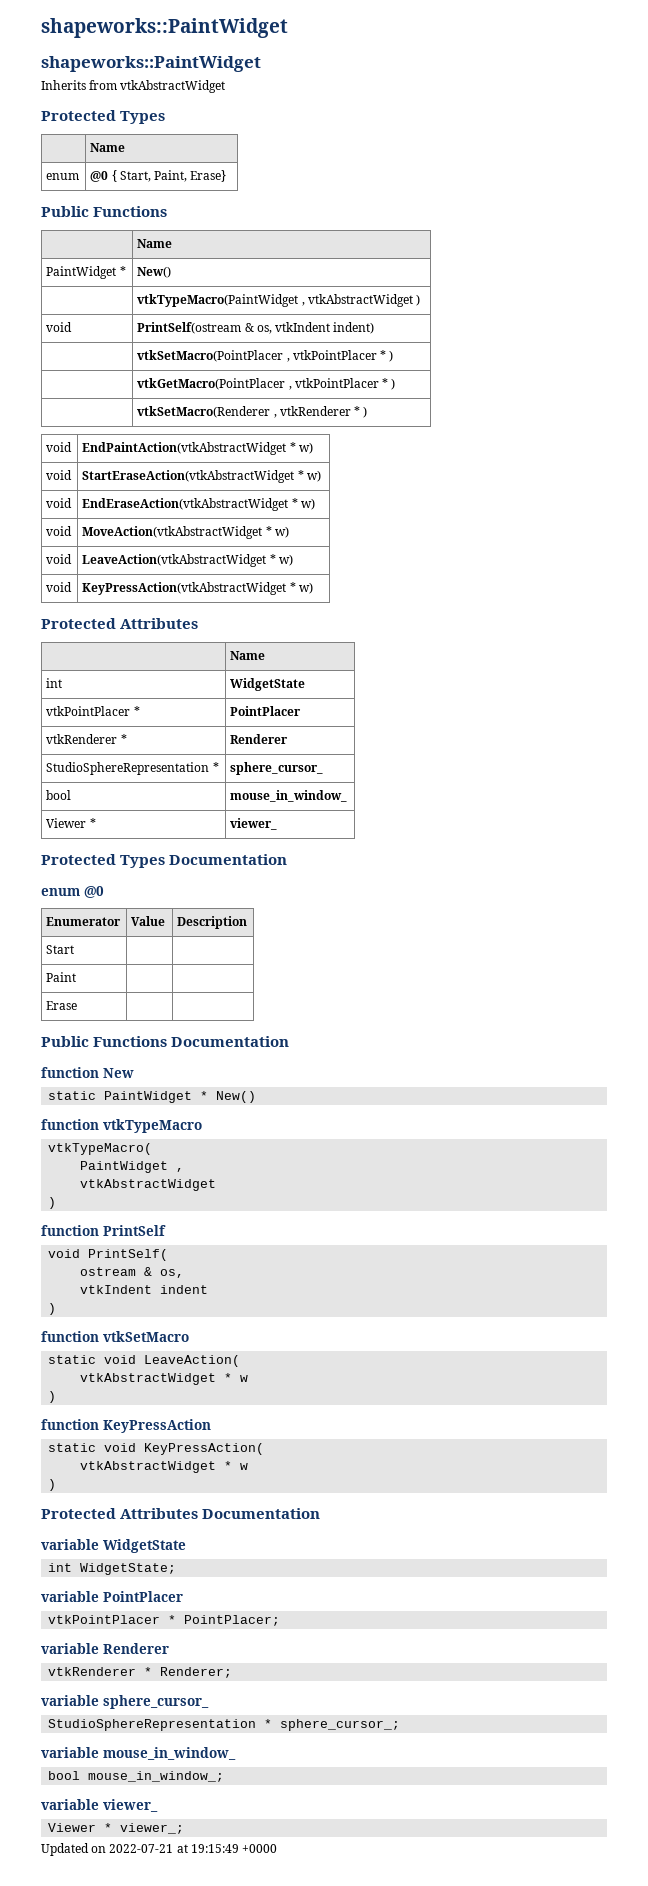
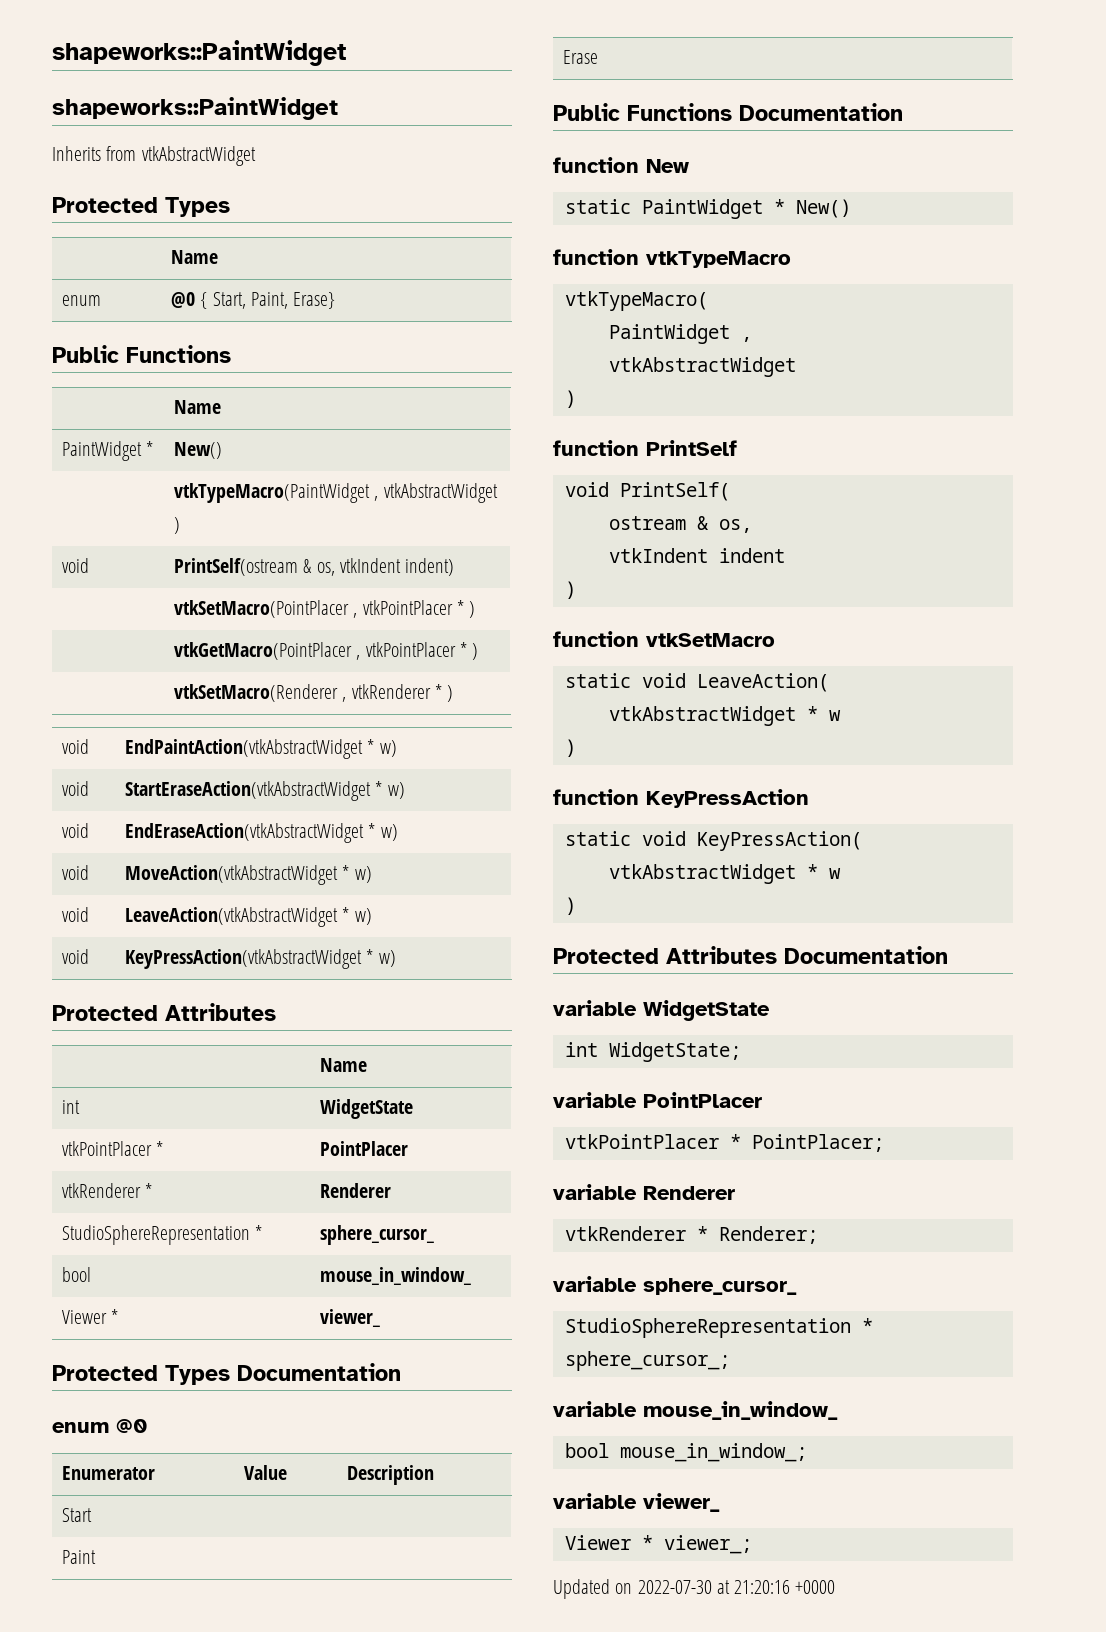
- Updated on 2022-07-21 at 19:15:49 +0000
+ Updated on 2022-07-30 at 21:20:16 +0000

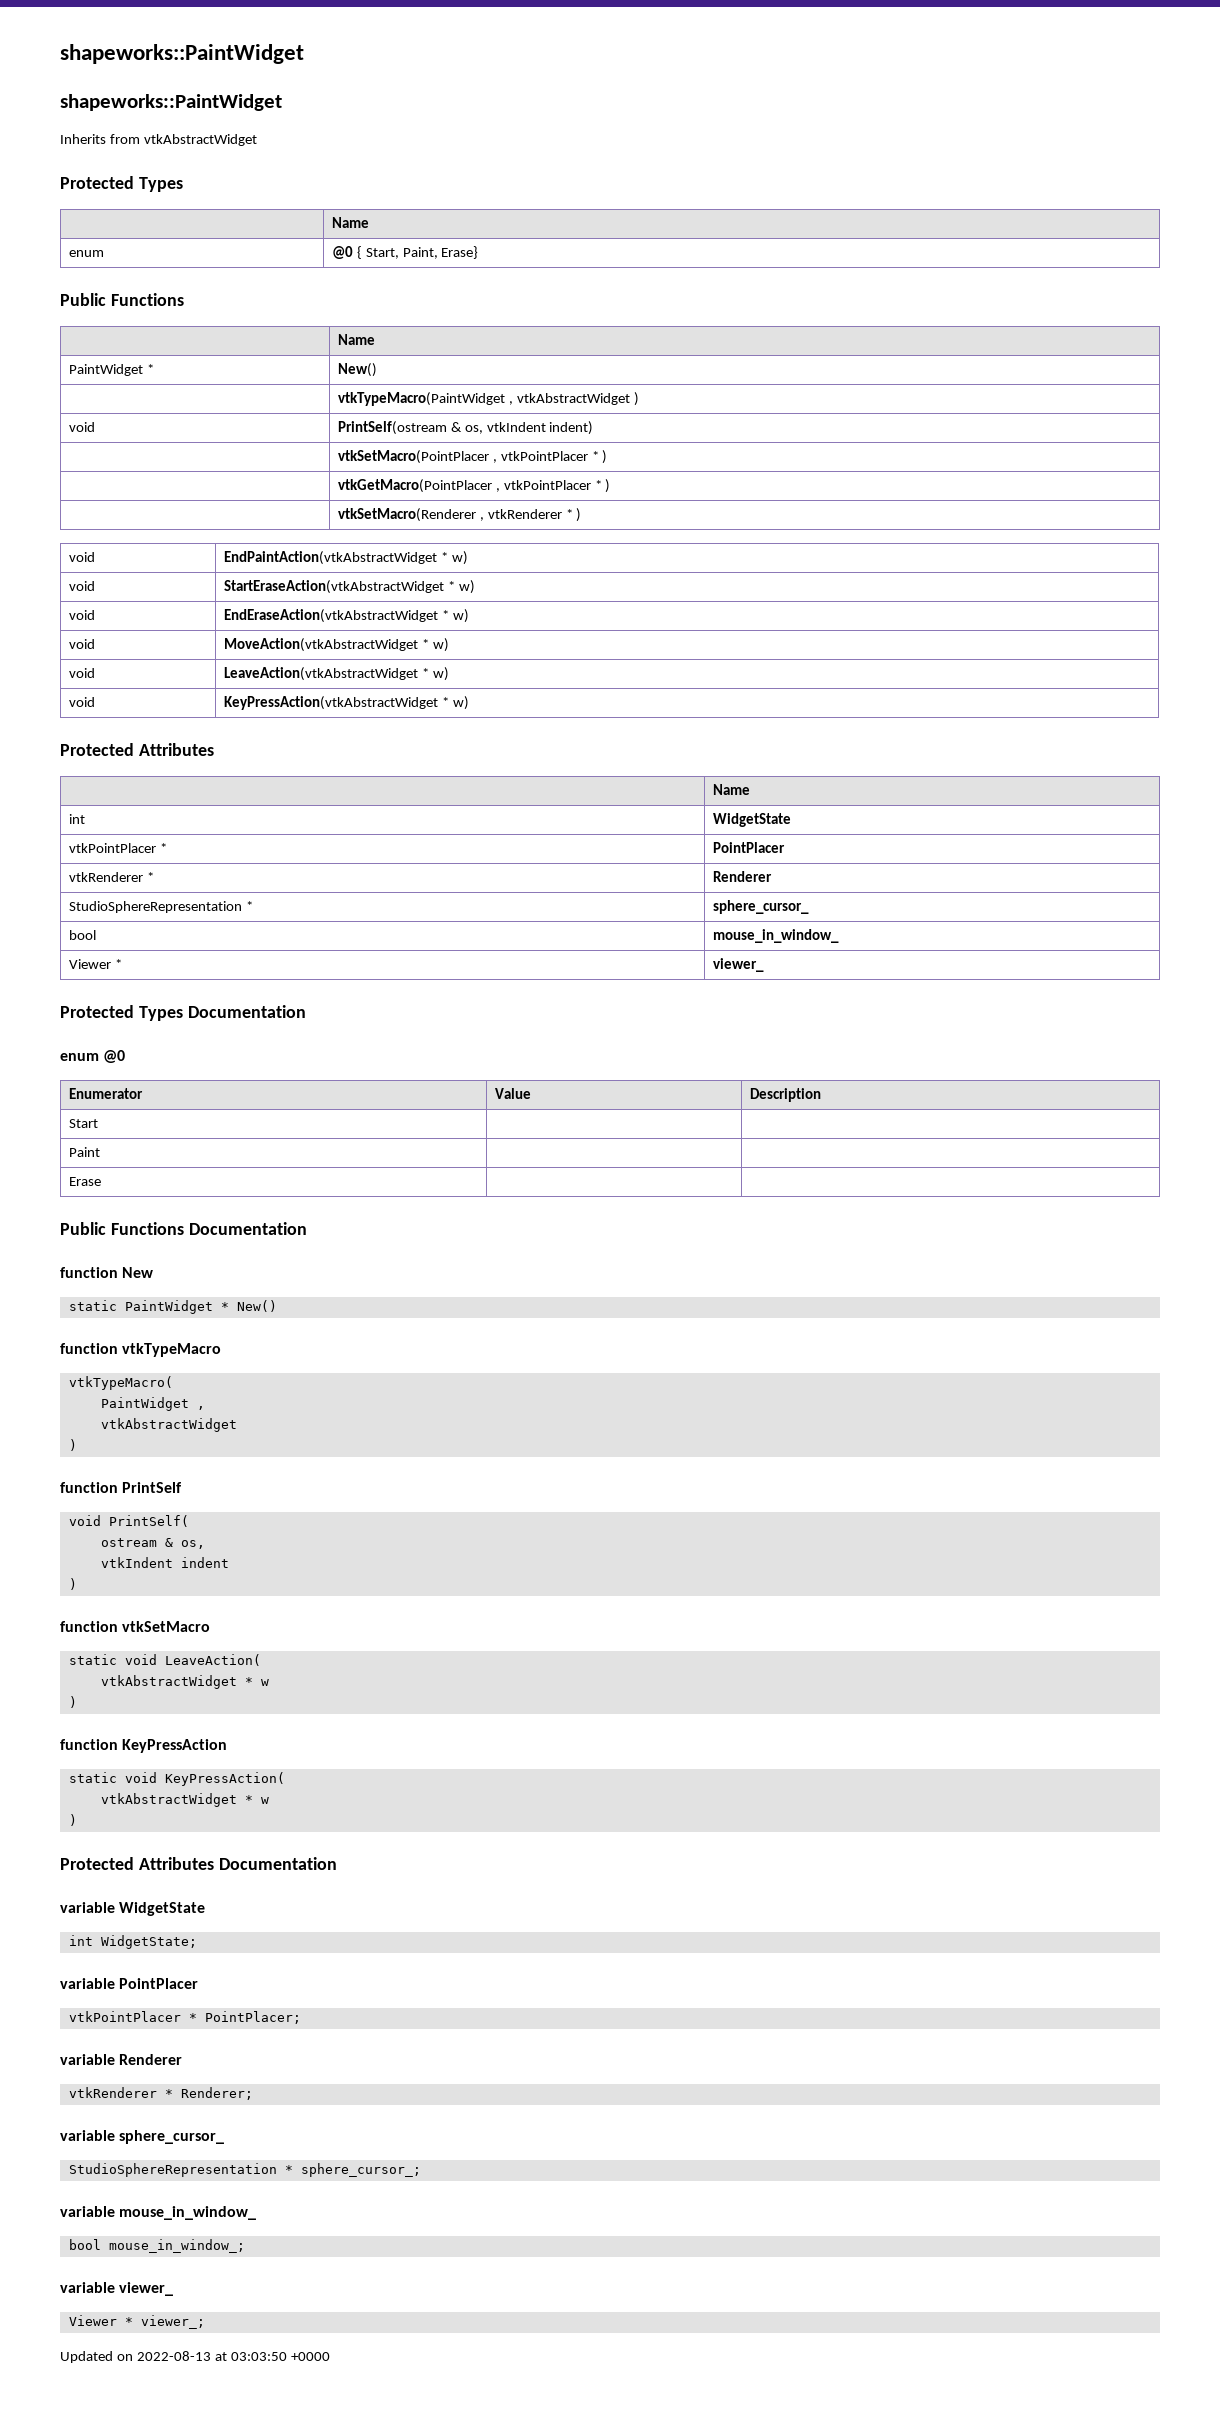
- Updated on 2022-07-30 at 21:20:16 +0000
+ Updated on 2022-08-13 at 03:03:50 +0000

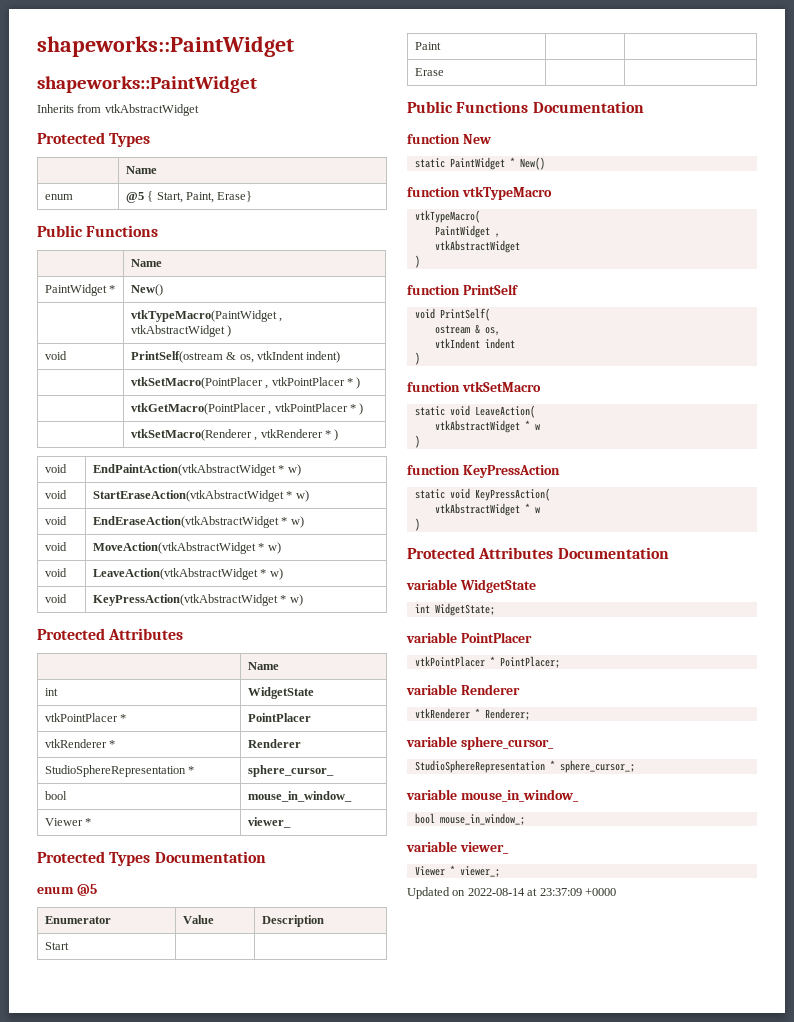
- enum | @0 { Start, Paint, Erase}
+ enum | @5 { Start, Paint, Erase}
- enum @0
+ enum @5
- Updated on 2022-08-13 at 03:03:50 +0000
+ Updated on 2022-08-14 at 23:37:09 +0000

